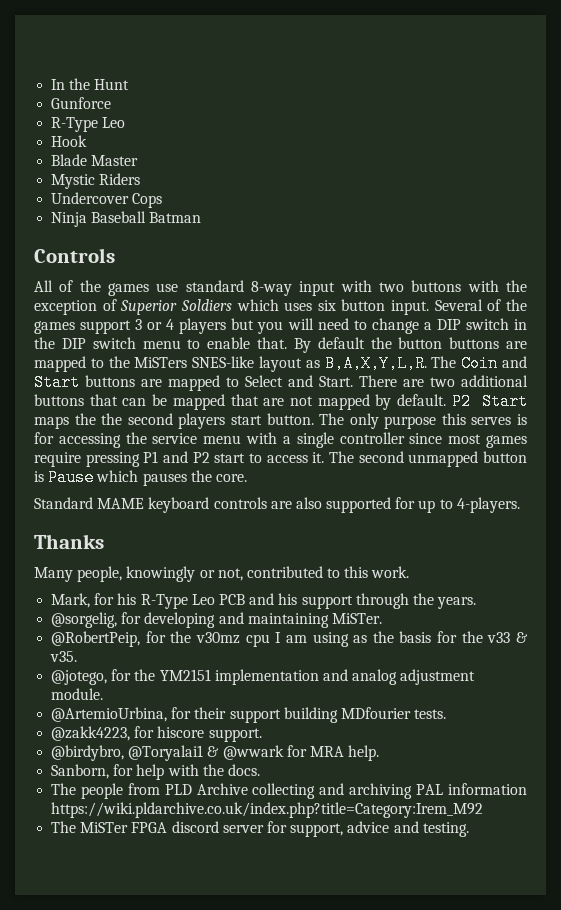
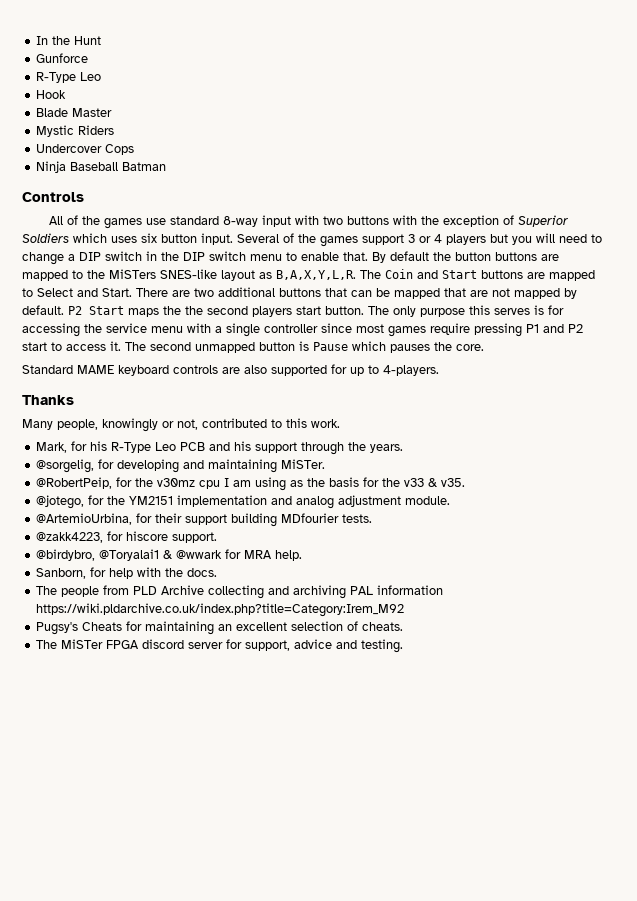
+ Pugsy's Cheats for maintaining an excellent selection of cheats.

